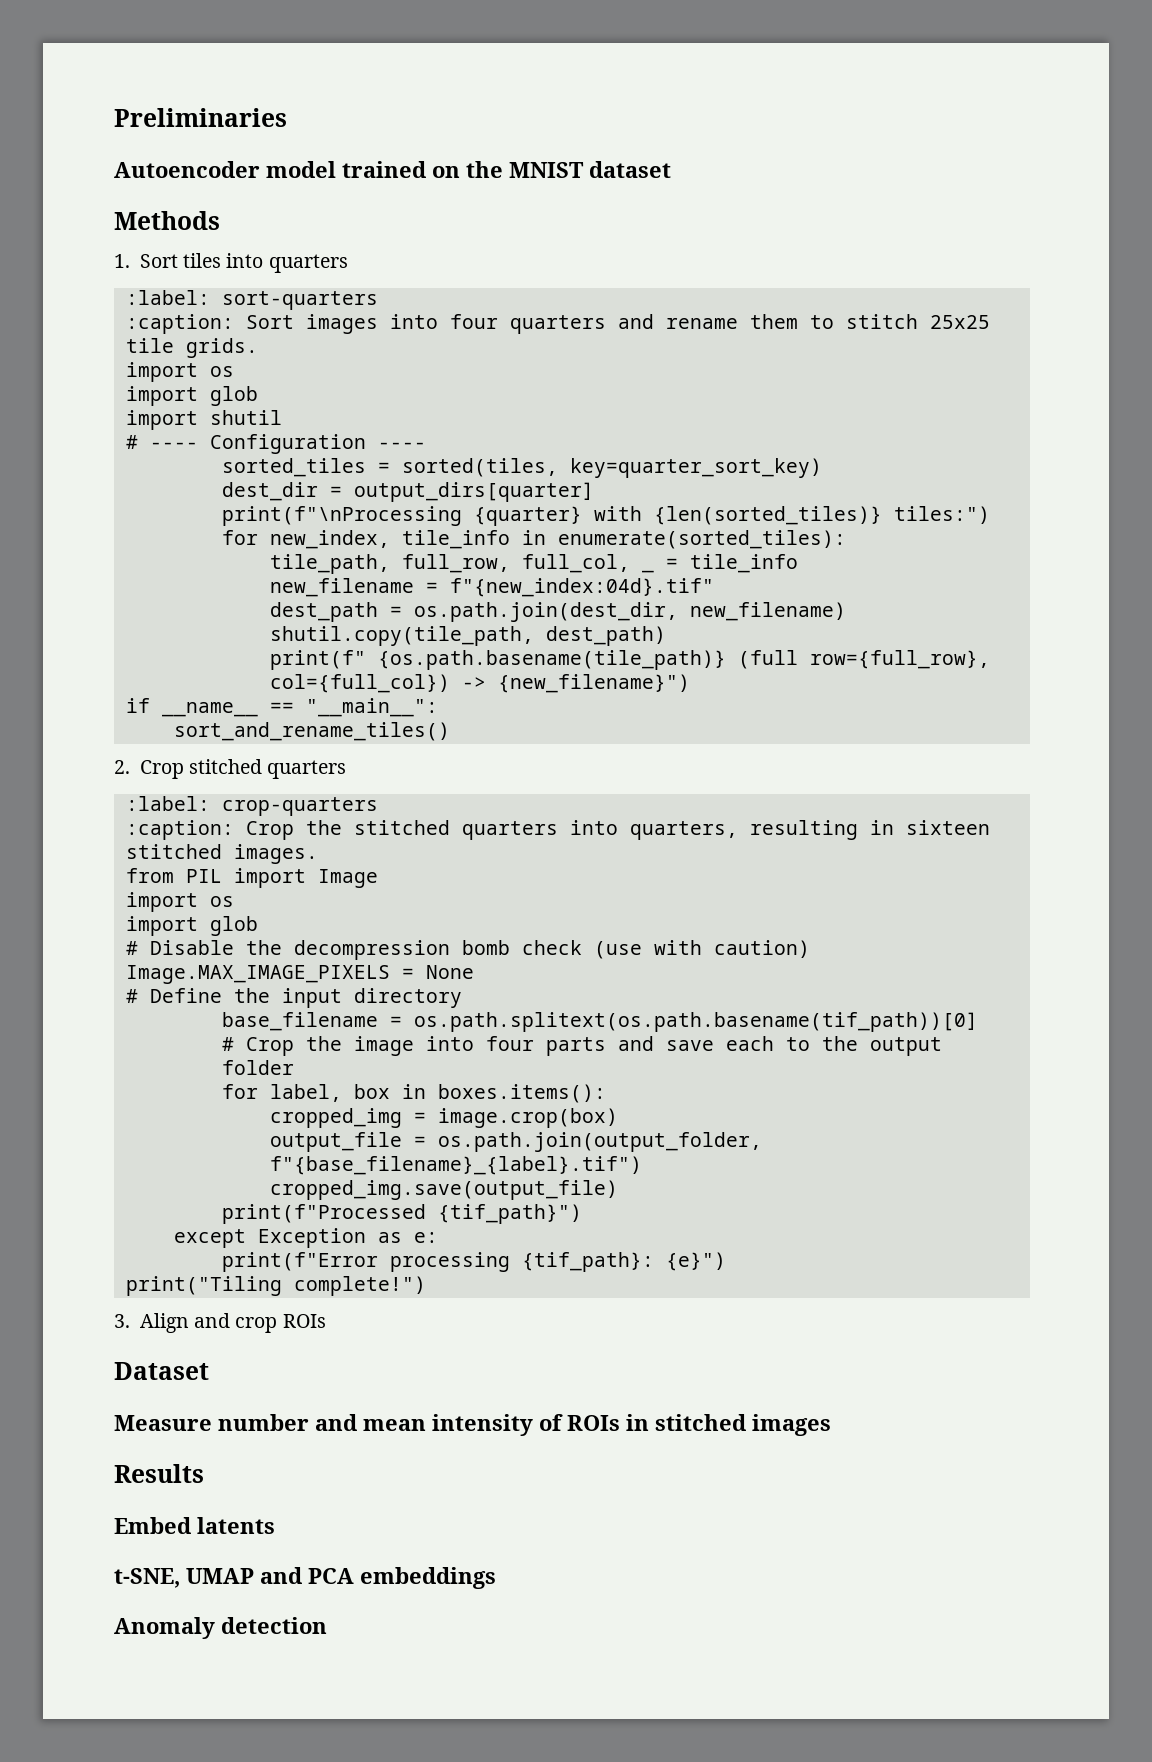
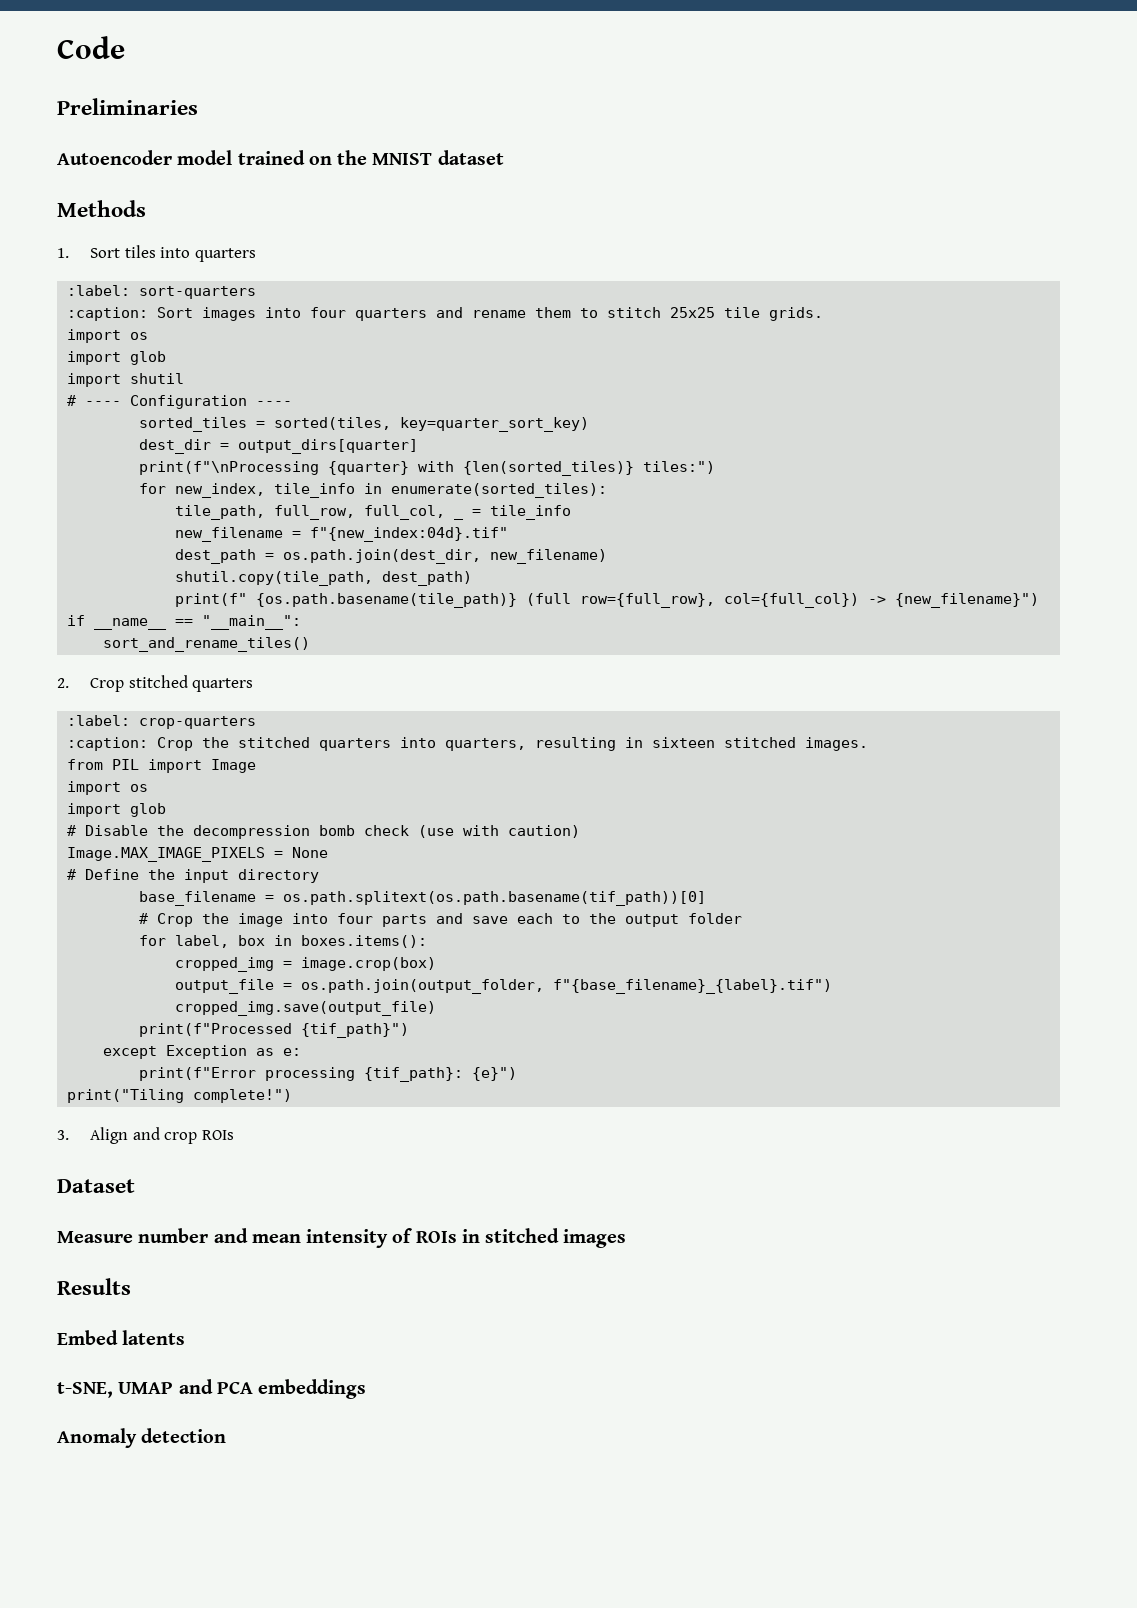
+ Code

